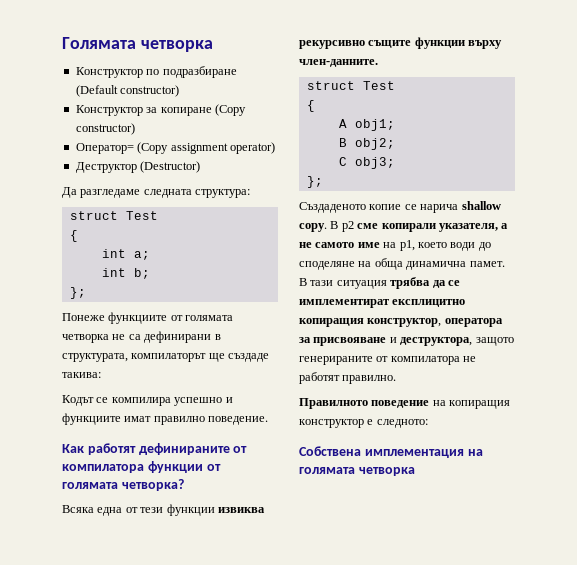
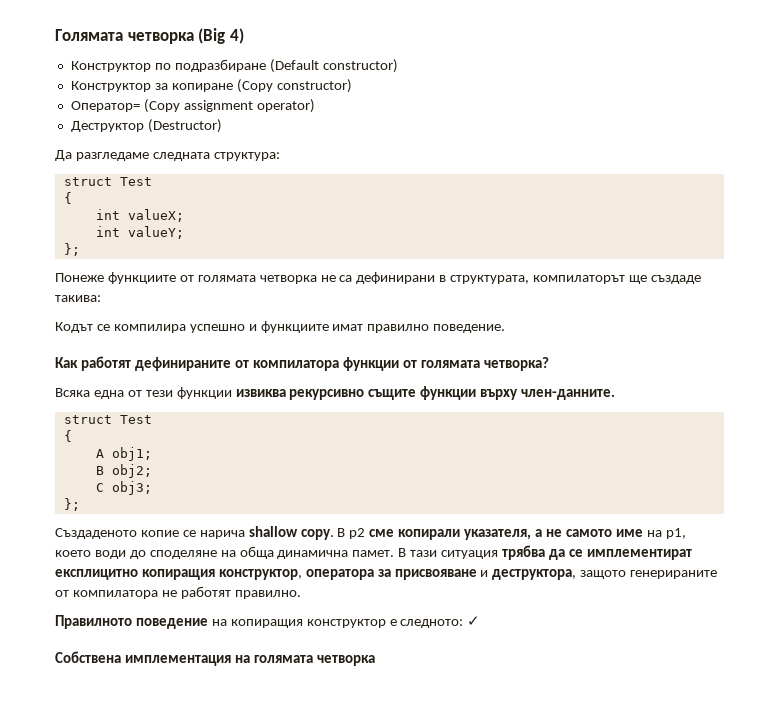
- Голямата четворка
+ Голямата четворка (Big 4)
- int a;
- int b;
+ int valueX;
+ int valueY;
- Правилното поведение на копиращия конструктор е следното:
+ Правилното поведение на копиращия конструктор е следното: ✓

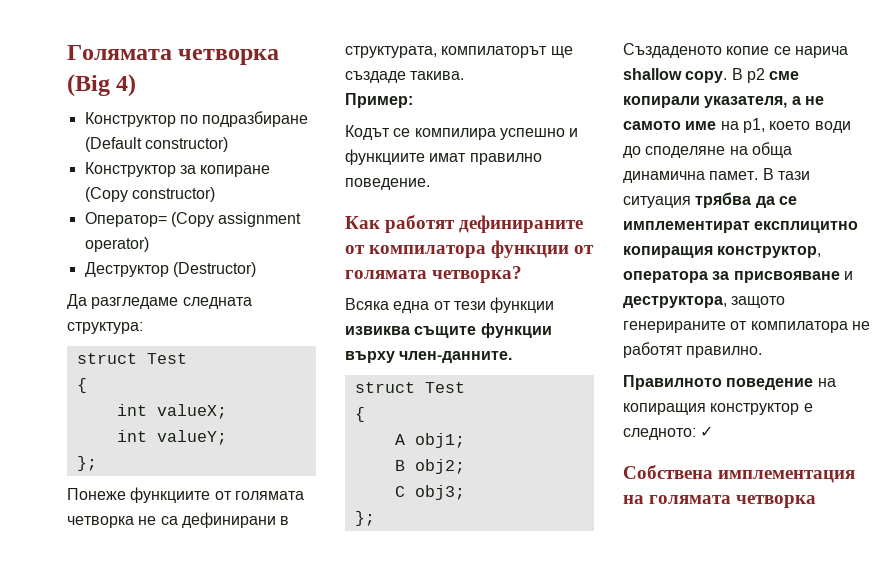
- Понеже функциите от голямата четворка не са дефинирани в структурата, компилаторът ще създаде такива:
+ Понеже функциите от голямата четворка не са дефинирани в структурата, компилаторът ще създаде такива.
+ Пример:
- Всяка една от тези функции извиква рекурсивно същите функции върху член-данните.
+ Всяка една от тези функции извиква същите функции върху член-данните.

